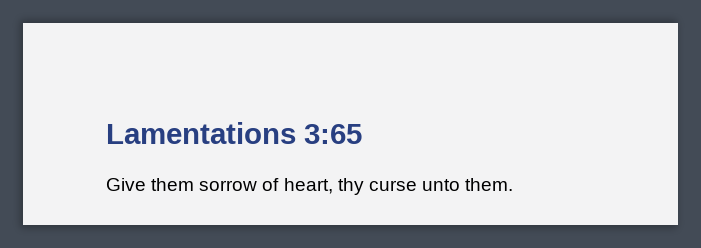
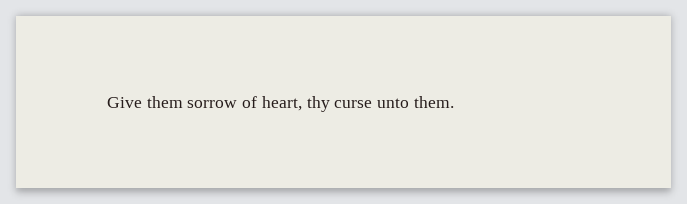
- Lamentations 3:65

